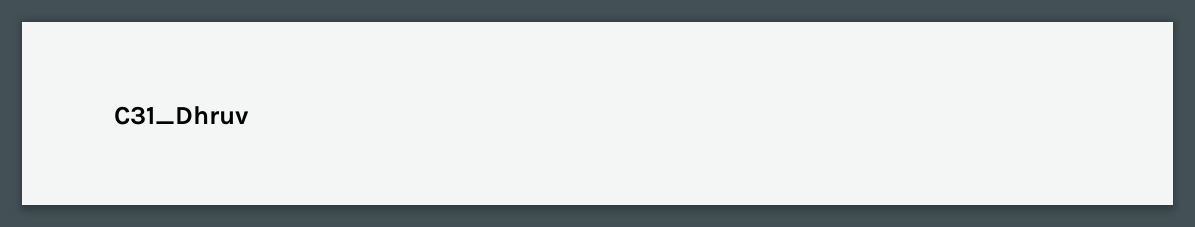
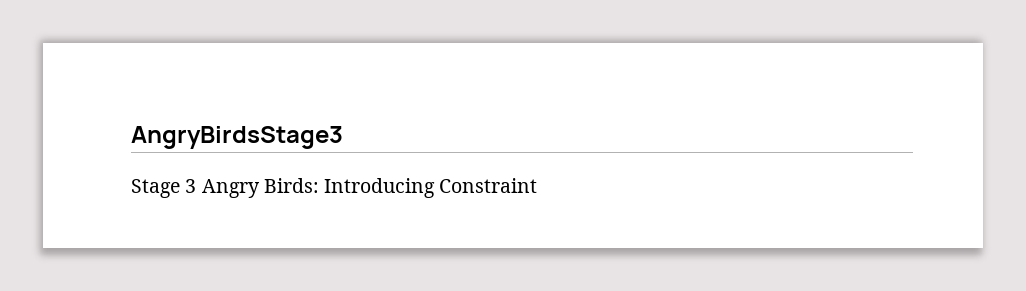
- C31_Dhruv
+ AngryBirdsStage3
+ Stage 3 Angry Birds: Introducing Constraint

